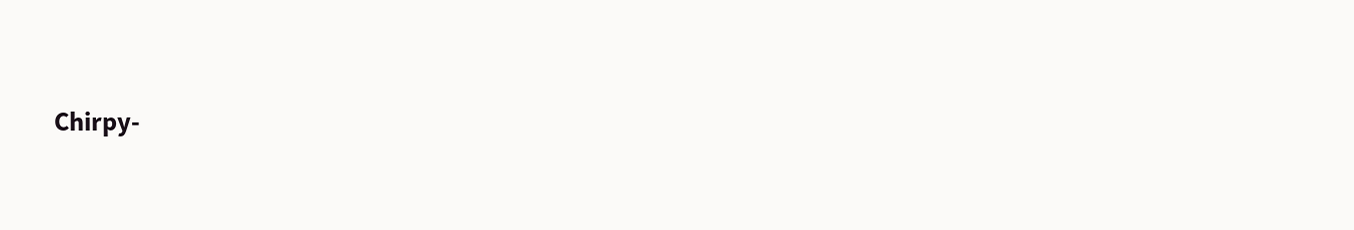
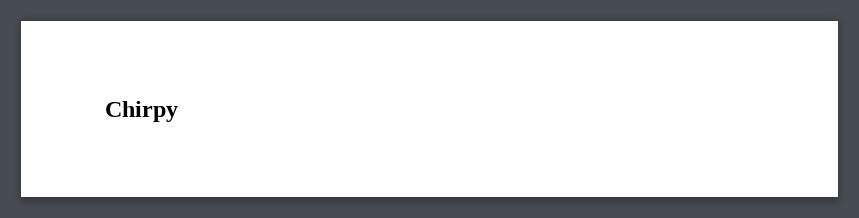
- Chirpy-
+ Chirpy

